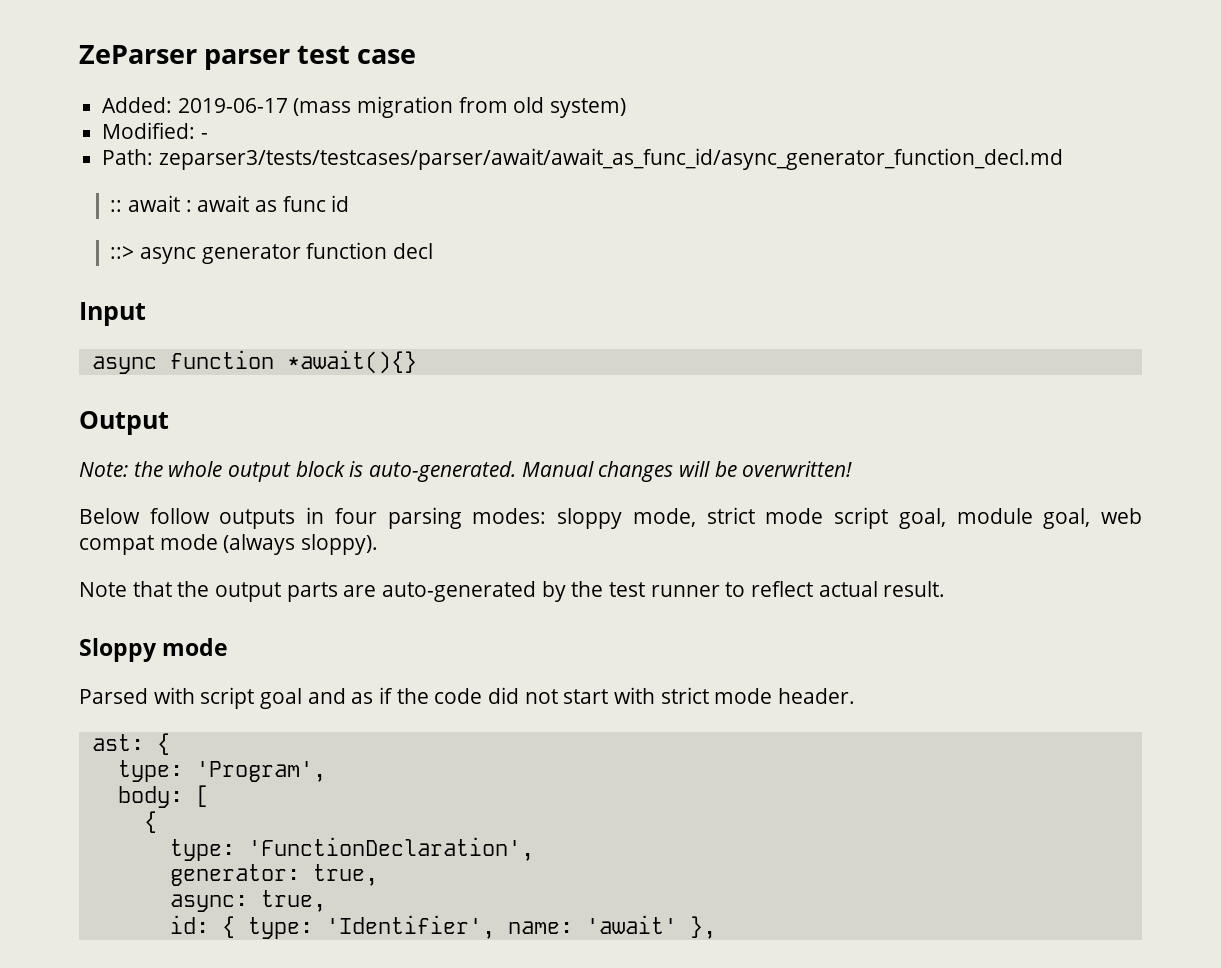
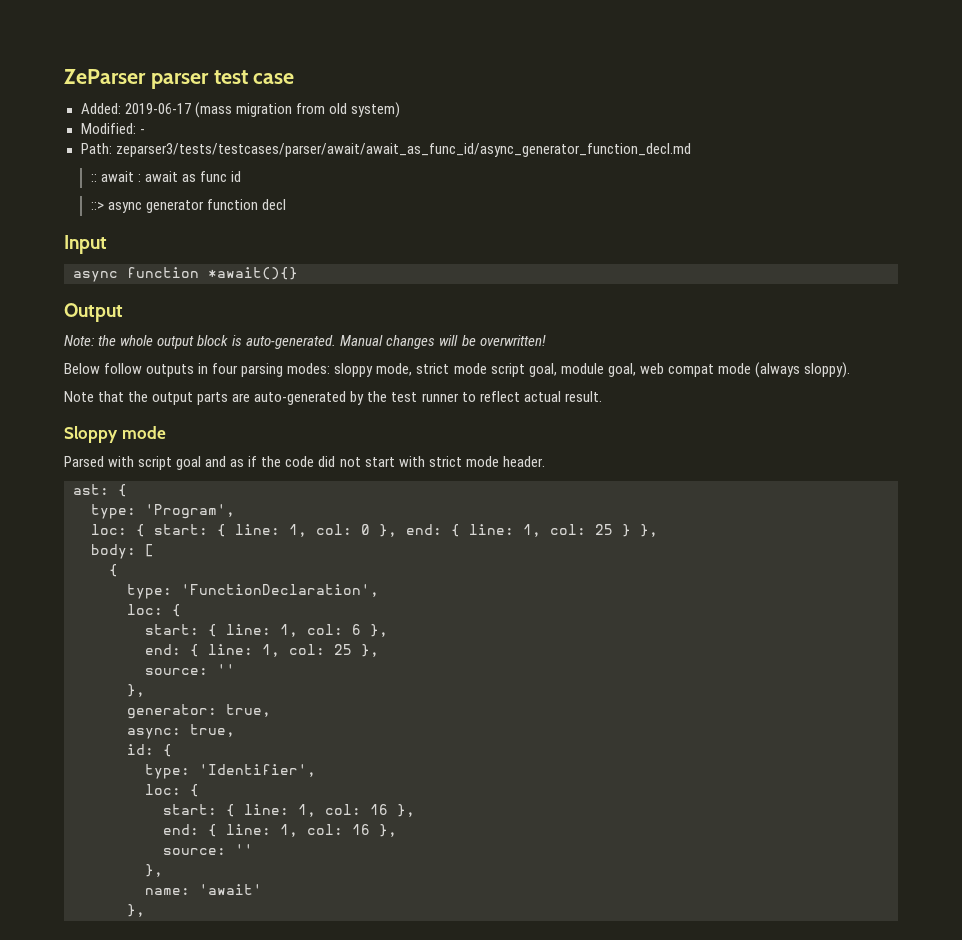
+ loc: { start: { line: 1, col: 0 }, end: { line: 1, col: 25 } },
  type: 'FunctionDeclaration',
+ loc: {
+ start: { line: 1, col: 6 },
+ end: { line: 1, col: 25 },
+ source: ''
+ },
- id: { type: 'Identifier', name: 'await' },
+ id: {
+ type: 'Identifier',
+ loc: {
+ start: { line: 1, col: 16 },
+ end: { line: 1, col: 16 },
+ source: ''
+ },
+ name: 'await'
+ },

